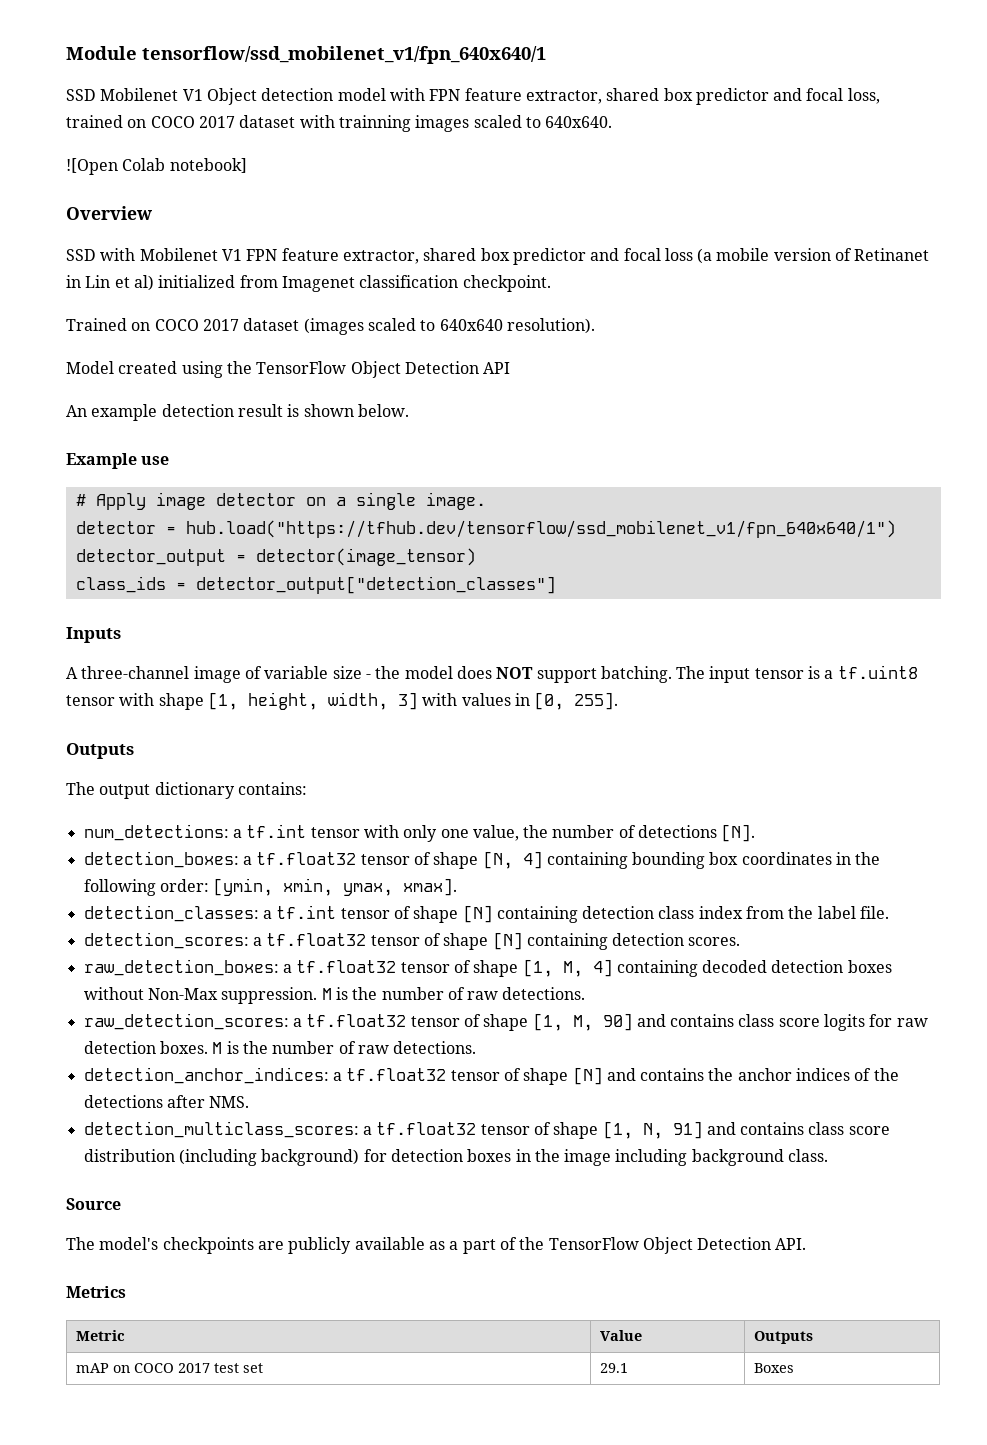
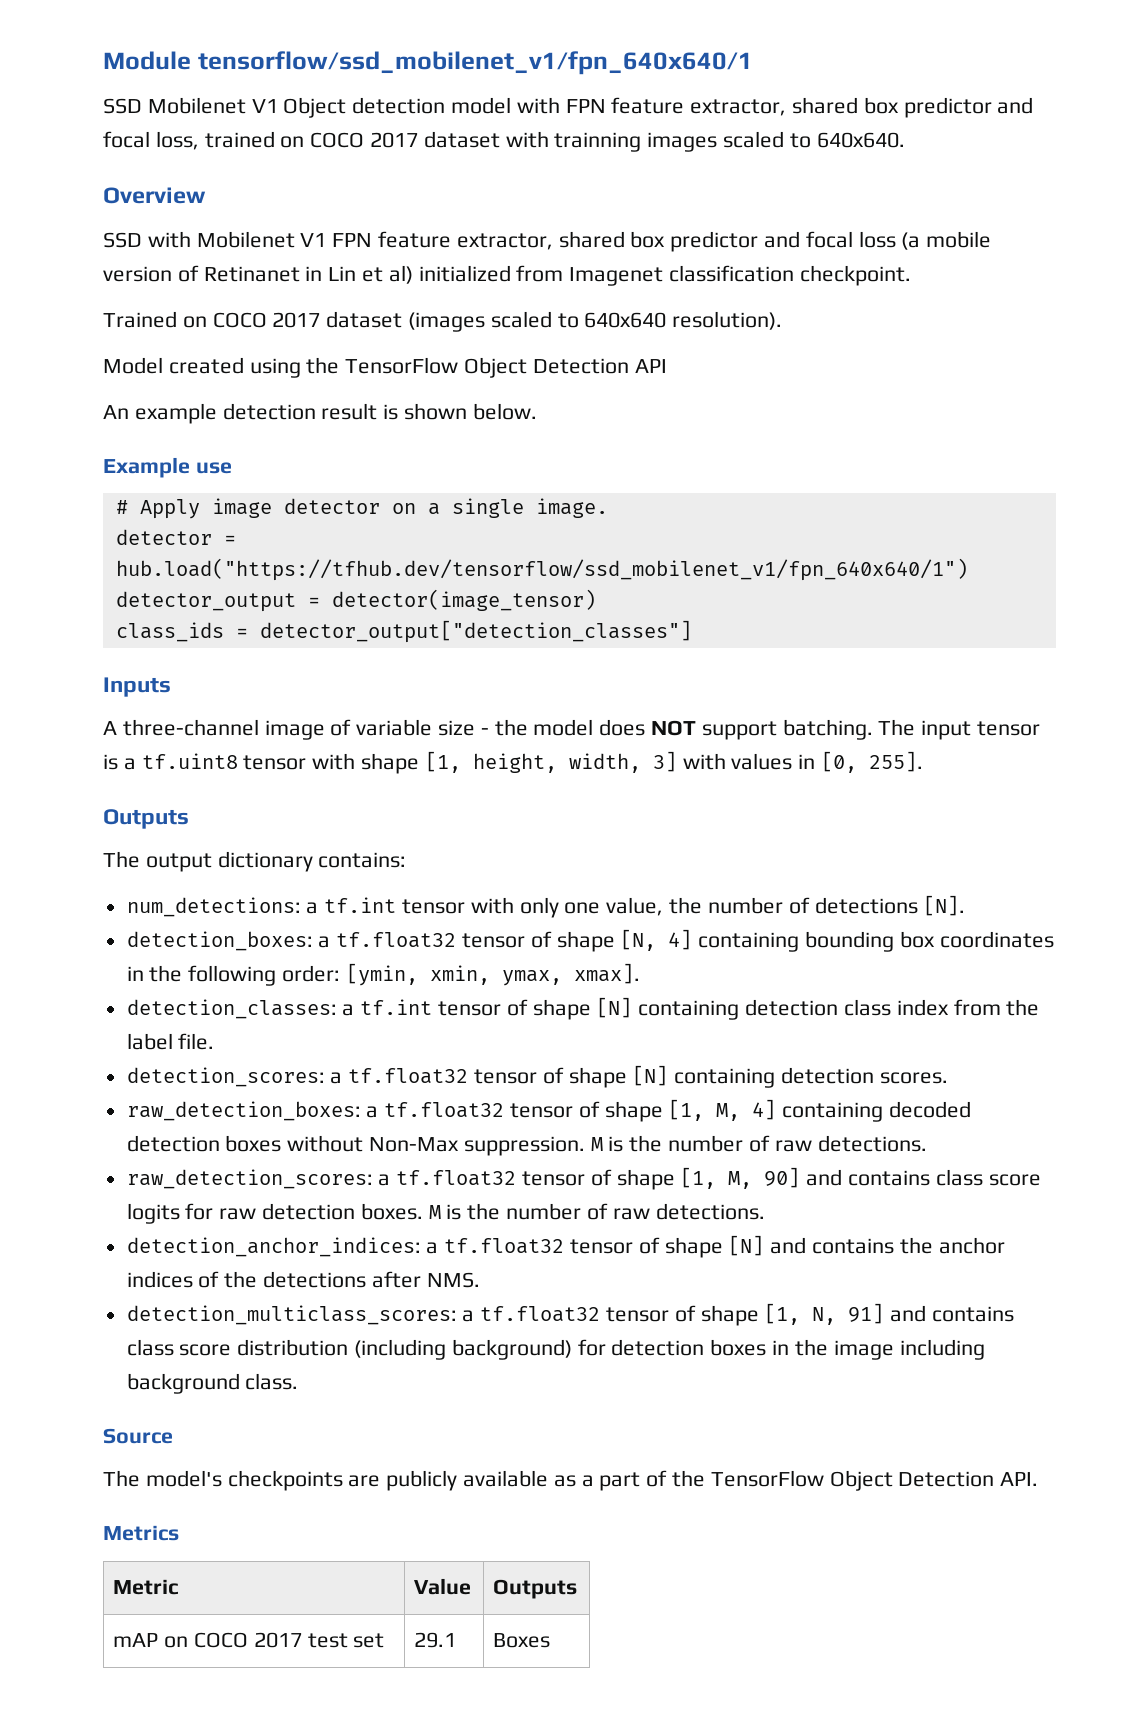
- ![Open Colab notebook]

